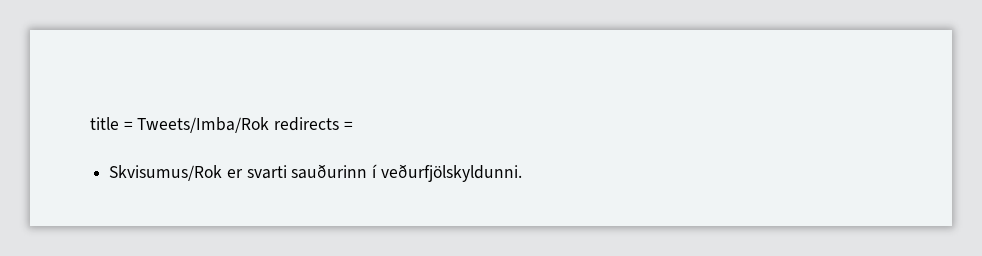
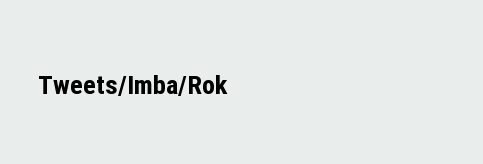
- title = Tweets/Imba/Rok redirects =
- Skvisumus/Rok er svarti sauðurinn í veðurfjölskyldunni.
+ Tweets/Imba/Rok

